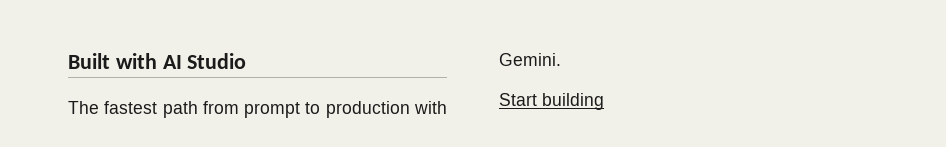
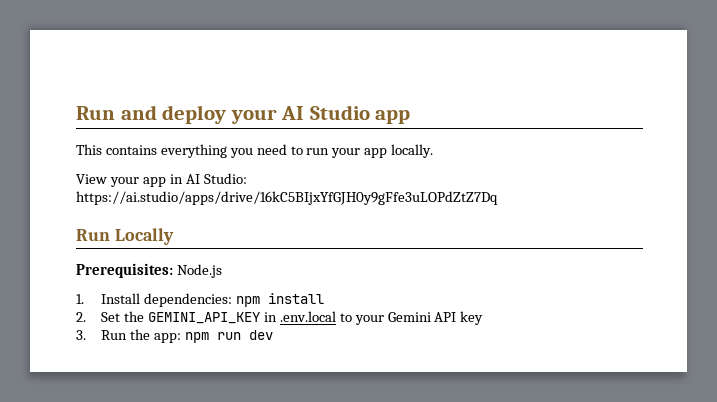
- Built with AI Studio
- The fastest path from prompt to production with Gemini.
- Start building
+ Run and deploy your AI Studio app
+ This contains everything you need to run your app locally.
+ View your app in AI Studio: https://ai.studio/apps/drive/16kC5BIjxYfGJH0y9gFfe3uLOPdZtZ7Dq
+ Run Locally
+ Prerequisites: Node.js
+ 1. Install dependencies: npm install
+ 2. Set the GEMINI_API_KEY in .env.local to your Gemini API key
+ 3. Run the app: npm run dev

